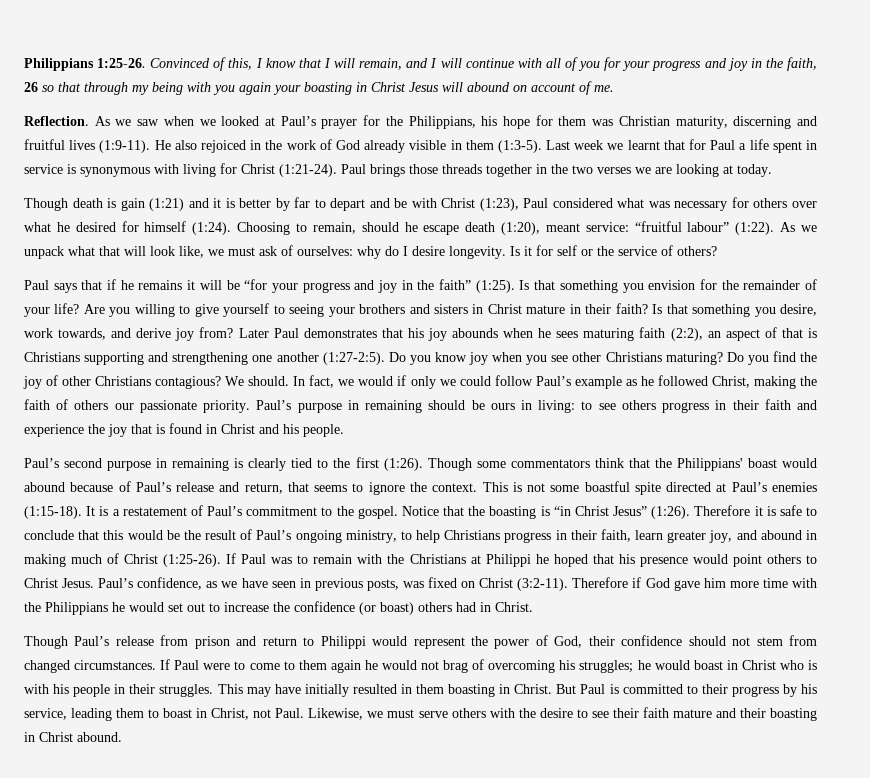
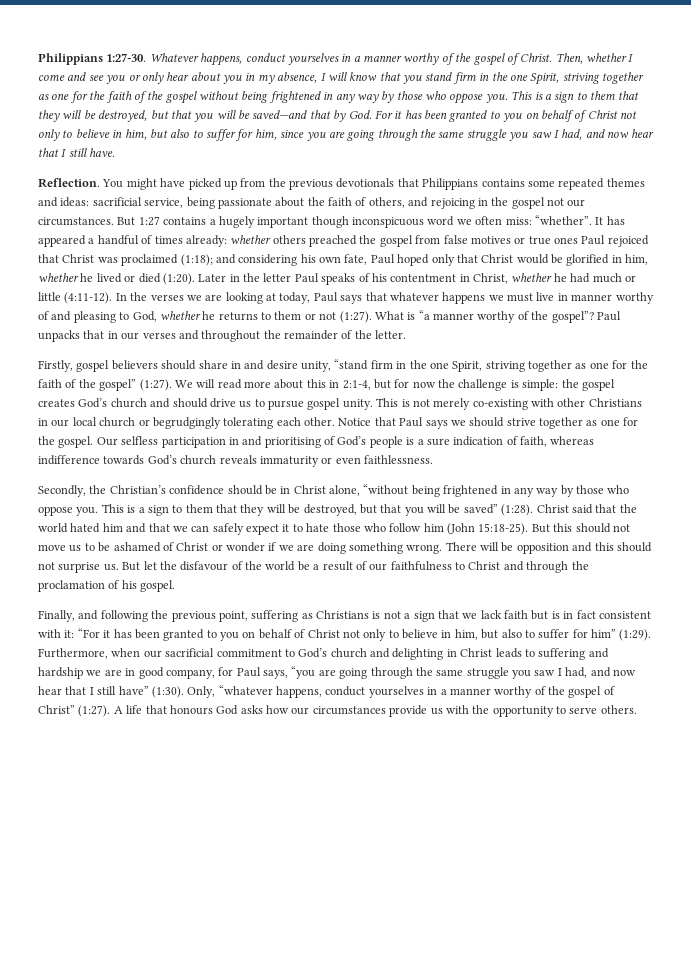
- Philippians 1:25-26. Convinced of this, I know that I will remain, and I will continue with all of you for your progress and joy in the faith, 26 so that through my being with you again your boasting in Christ Jesus will abound on account of me.
- Reflection. As we saw when we looked at Paul’s prayer for the Philippians, his hope for them was Christian maturity, discerning and fruitful lives (1:9-11). He also rejoiced in the work of God already visible in them (1:3-5). Last week we learnt that for Paul a life spent in service is synonymous with living for Christ (1:21-24). Paul brings those threads together in the two verses we are looking at today.
- Though death is gain (1:21) and it is better by far to depart and be with Christ (1:23), Paul considered what was necessary for others over what he desired for himself (1:24). Choosing to remain, should he escape death (1:20), meant service: “fruitful labour” (1:22). As we unpack what that will look like, we must ask of ourselves: why do I desire longevity. Is it for self or the service of others?
- Paul says that if he remains it will be “for your progress and joy in the faith” (1:25). Is that something you envision for the remainder of your life? Are you willing to give yourself to seeing your brothers and sisters in Christ mature in their faith? Is that something you desire, work towards, and derive joy from? Later Paul demonstrates that his joy abounds when he sees maturing faith (2:2), an aspect of that is Christians supporting and strengthening one another (1:27-2:5). Do you know joy when you see other Christians maturing? Do you find the joy of other Christians contagious? We should. In fact, we would if only we could follow Paul’s example as he followed Christ, making the faith of others our passionate priority. Paul’s purpose in remaining should be ours in living: to see others progress in their faith and experience the joy that is found in Christ and his people.
- Paul’s second purpose in remaining is clearly tied to the first (1:26). Though some commentators think that the Philippians' boast would abound because of Paul’s release and return, that seems to ignore the context. This is not some boastful spite directed at Paul’s enemies (1:15-18). It is a restatement of Paul’s commitment to the gospel. Notice that the boasting is “in Christ Jesus” (1:26). Therefore it is safe to conclude that this would be the result of Paul’s ongoing ministry, to help Christians progress in their faith, learn greater joy, and abound in making much of Christ (1:25-26). If Paul was to remain with the Christians at Philippi he hoped that his presence would point others to Christ Jesus. Paul’s confidence, as we have seen in previous posts, was fixed on Christ (3:2-11). Therefore if God gave him more time with the Philippians he would set out to increase the confidence (or boast) others had in Christ.
- Though Paul’s release from prison and return to Philippi would represent the power of God, their confidence should not stem from changed circumstances. If Paul were to come to them again he would not brag of overcoming his struggles; he would boast in Christ who is with his people in their struggles. This may have initially resulted in them boasting in Christ. But Paul is committed to their progress by his service, leading them to boast in Christ, not Paul. Likewise, we must serve others with the desire to see their faith mature and their boasting in Christ abound.
+ Philippians 1:27-30. Whatever happens, conduct yourselves in a manner worthy of the gospel of Christ. Then, whether I come and see you or only hear about you in my absence, I will know that you stand firm in the one Spirit, striving together as one for the faith of the gospel without being frightened in any way by those who oppose you. This is a sign to them that they will be destroyed, but that you will be saved—and that by God. For it has been granted to you on behalf of Christ not only to believe in him, but also to suffer for him, since you are going through the same struggle you saw I had, and now hear that I still have.
+ Reflection. You might have picked up from the previous devotionals that Philippians contains some repeated themes and ideas: sacrificial service, being passionate about the faith of others, and rejoicing in the gospel not our circumstances. But 1:27 contains a hugely important though inconspicuous word we often miss: “whether”. It has appeared a handful of times already: whether others preached the gospel from false motives or true ones Paul rejoiced that Christ was proclaimed (1:18); and considering his own fate, Paul hoped only that Christ would be glorified in him, whether he lived or died (1:20). Later in the letter Paul speaks of his contentment in Christ, whether he had much or little (4:11-12). In the verses we are looking at today, Paul says that whatever happens we must live in manner worthy of and pleasing to God, whether he returns to them or not (1:27). What is “a manner worthy of the gospel”? Paul unpacks that in our verses and throughout the remainder of the letter.
+ Firstly, gospel believers should share in and desire unity, “stand firm in the one Spirit, striving together as one for the faith of the gospel” (1:27). We will read more about this in 2:1-4, but for now the challenge is simple: the gospel creates God’s church and should drive us to pursue gospel unity. This is not merely co-existing with other Christians in our local church or begrudgingly tolerating each other. Notice that Paul says we should strive together as one for the gospel. Our selfless participation in and prioritising of God’s people is a sure indication of faith, whereas indifference towards God’s church reveals immaturity or even faithlessness.
+ Secondly, the Christian’s confidence should be in Christ alone, “without being frightened in any way by those who oppose you. This is a sign to them that they will be destroyed, but that you will be saved” (1:28). Christ said that the world hated him and that we can safely expect it to hate those who follow him (John 15:18-25). But this should not move us to be ashamed of Christ or wonder if we are doing something wrong. There will be opposition and this should not surprise us. But let the disfavour of the world be a result of our faithfulness to Christ and through the proclamation of his gospel.
+ Finally, and following the previous point, suffering as Christians is not a sign that we lack faith but is in fact consistent with it: “For it has been granted to you on behalf of Christ not only to believe in him, but also to suffer for him” (1:29). Furthermore, when our sacrificial commitment to God’s church and delighting in Christ leads to suffering and hardship we are in good company, for Paul says, “you are going through the same struggle you saw I had, and now hear that I still have” (1:30). Only, “whatever happens, conduct yourselves in a manner worthy of the gospel of Christ” (1:27). A life that honours God asks how our circumstances provide us with the opportunity to serve others.

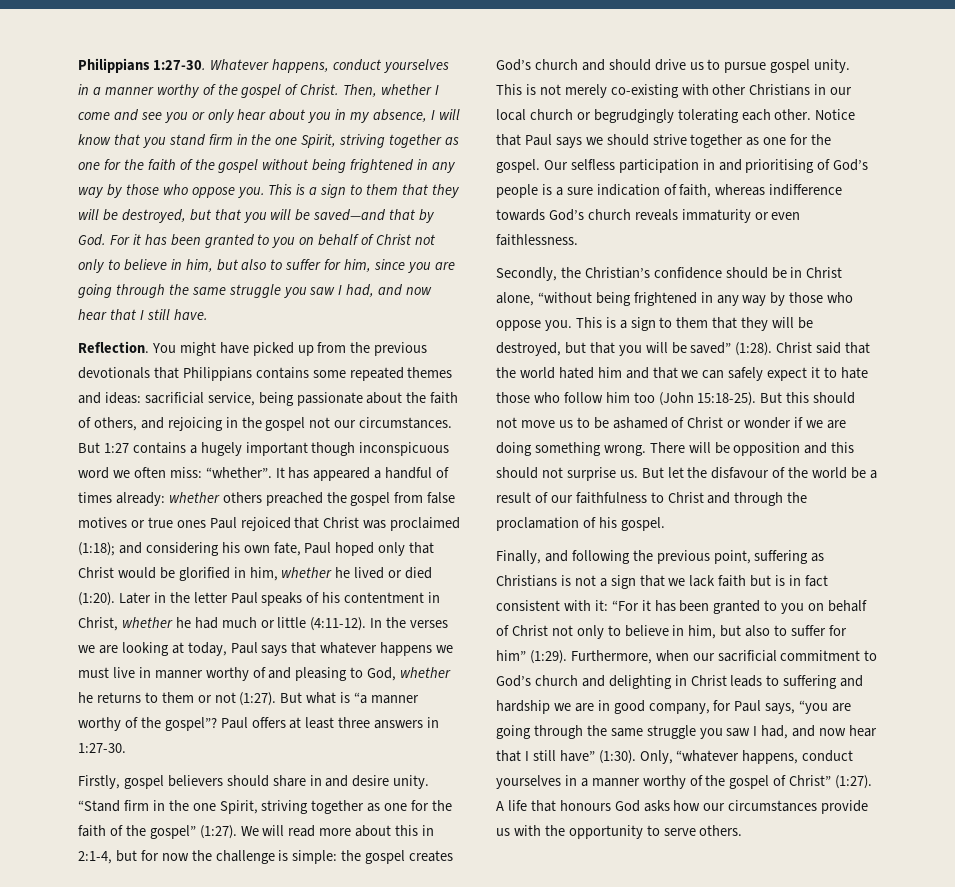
- What is “a manner worthy of the gospel”?
+ But what is “a manner worthy of the gospel”?
- Paul unpacks that in our verses and throughout the remainder of the letter.
+ Paul offers at least three answers in 1:27-30.
- Firstly, gospel believers should share in and desire unity, “stand firm in the one Spirit, striving together as one for the faith of the gospel” (1:27).
+ Firstly, gospel believers should share in and desire unity. “Stand firm in the one Spirit, striving together as one for the faith of the gospel” (1:27).
- Christ said that the world hated him and that we can safely expect it to hate those who follow him (John 15:18-25).
+ Christ said that the world hated him and that we can safely expect it to hate those who follow him too (John 15:18-25).

